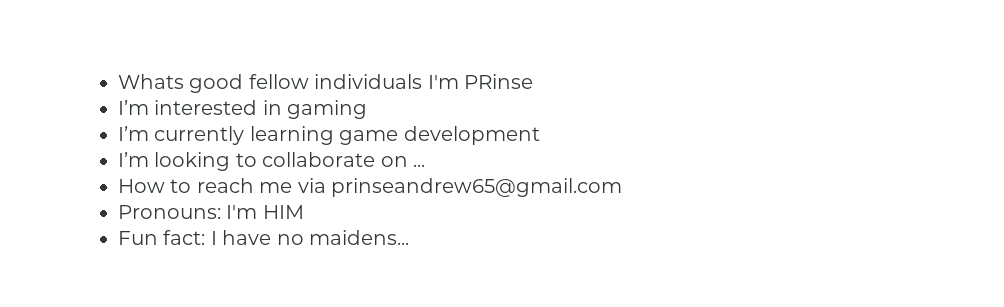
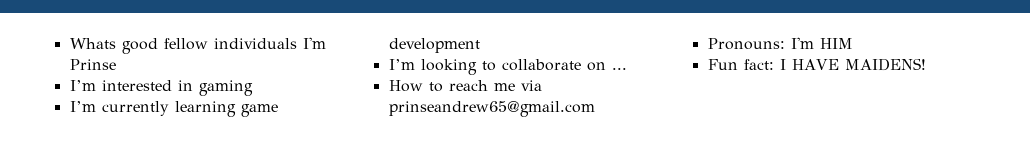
- Whats good fellow individuals I'm PRinse
+ Whats good fellow individuals I'm Prinse
- Fun fact: I have no maidens...
+ Fun fact: I HAVE MAIDENS!

